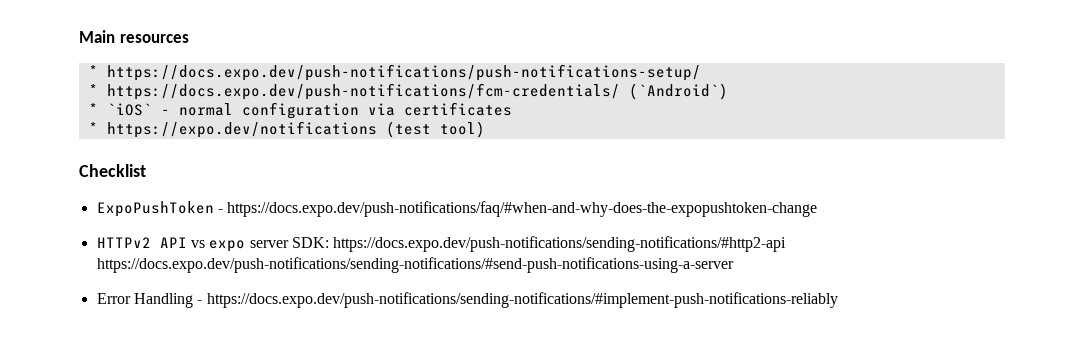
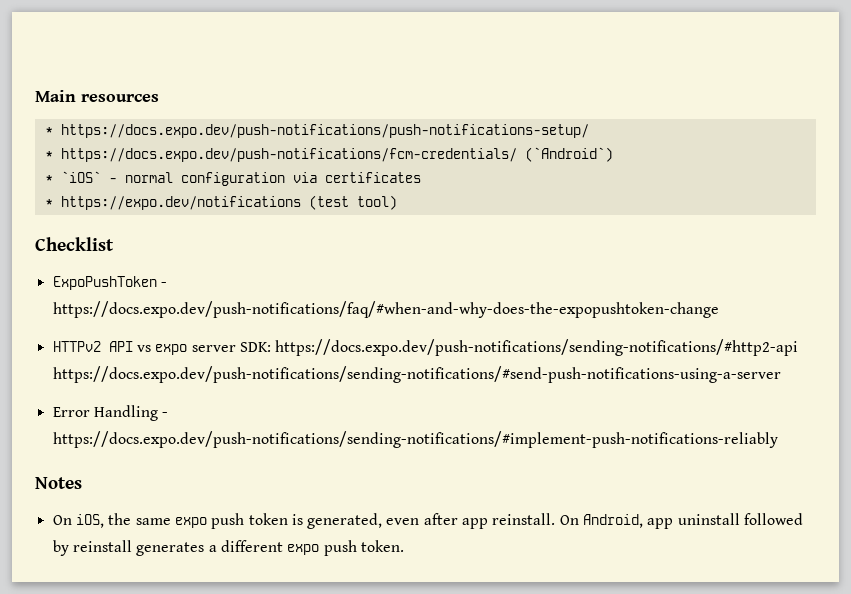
+ Notes
+ On iOS, the same expo push token is generated, even after app reinstall. On Android, app uninstall followed by reinstall generates a different expo push token.

